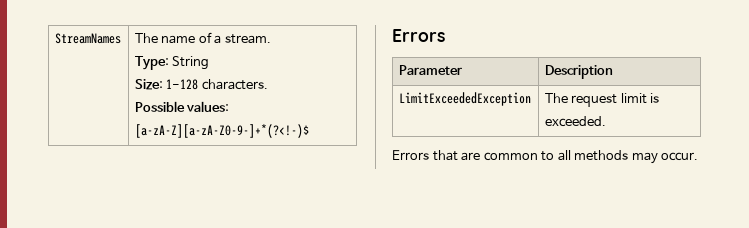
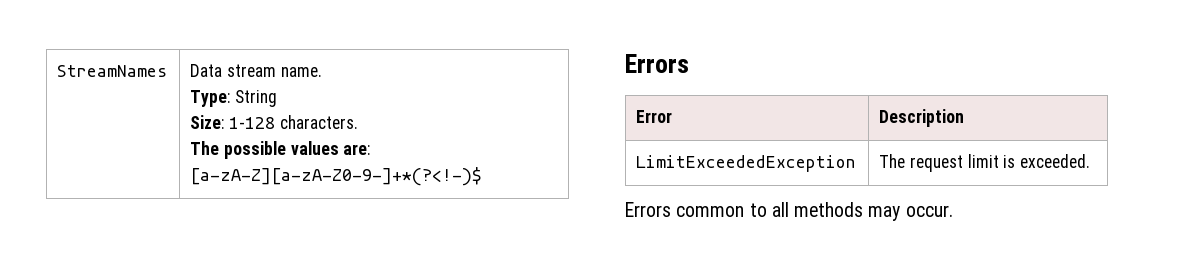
- StreamNames | The name of a stream.
+ StreamNames | Data stream name.
  Type: String
  Size: 1-128 characters.
- Possible values: [a-zA-Z][a-zA-Z0-9-]+*(?<!-)$
+ The possible values are: [a-zA-Z][a-zA-Z0-9-]+*(?<!-)$
- Parameter | Description
+ Error | Description
- Errors that are common to all methods may occur.
+ Errors common to all methods may occur.

